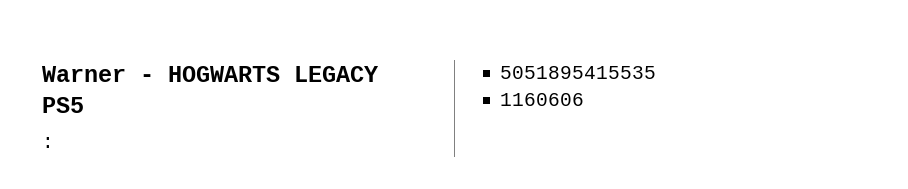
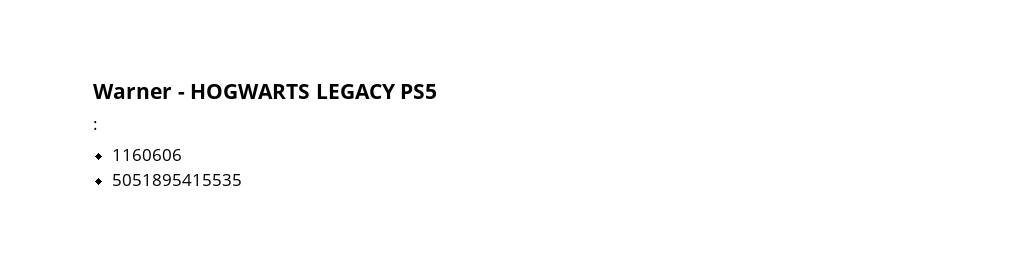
+ 1160606
- 1160606

